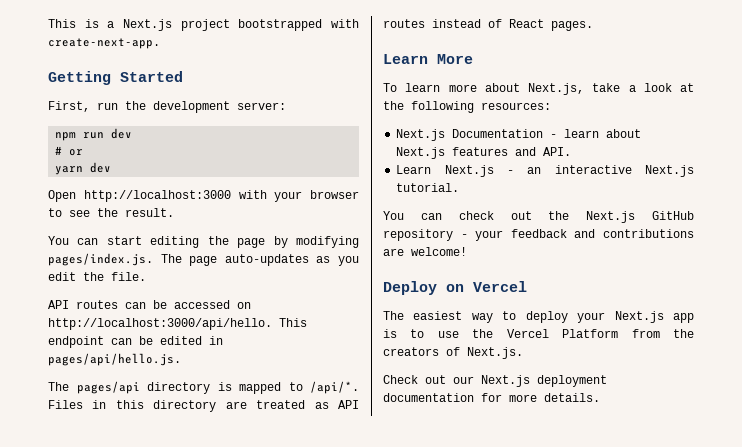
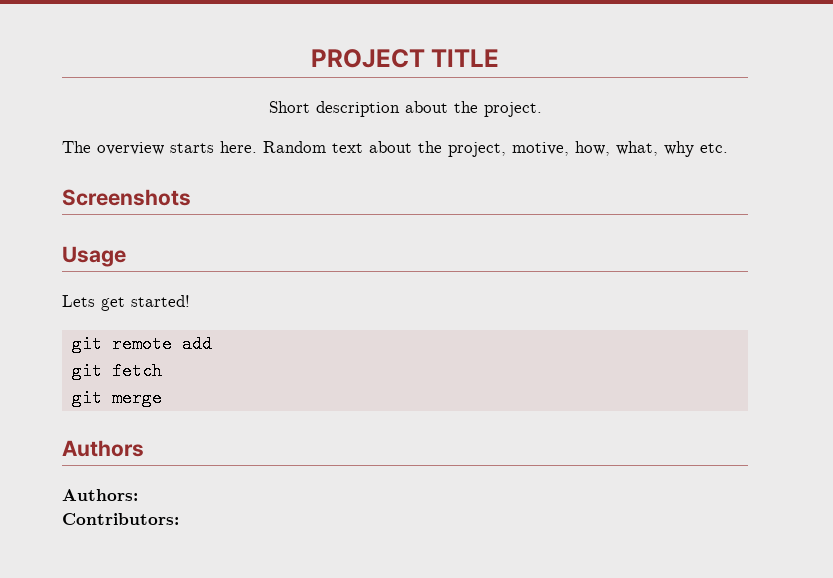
- This is a Next.js project bootstrapped with create-next-app.
- Getting Started
- First, run the development server:
- npm run dev
- # or
- yarn dev
- Open http://localhost:3000 with your browser to see the result.
- You can start editing the page by modifying pages/index.js. The page auto-updates as you edit the file.
- API routes can be accessed on http://localhost:3000/api/hello. This endpoint can be edited in pages/api/hello.js.
- The pages/api directory is mapped to /api/*. Files in this directory are treated as API routes instead of React pages.
- Learn More
- To learn more about Next.js, take a look at the following resources:
- Next.js Documentation - learn about Next.js features and API.
- Learn Next.js - an interactive Next.js tutorial.
- You can check out the Next.js GitHub repository - your feedback and contributions are welcome!
- Deploy on Vercel
- The easiest way to deploy your Next.js app is to use the Vercel Platform from the creators of Next.js.
- Check out our Next.js deployment documentation for more details.
+ PROJECT TITLE
+ Short description about the project.
+ The overview starts here. Random text about the project, motive, how, what, why etc.
+ Screenshots
+ Usage
+ Lets get started!
+ git remote add
+ git fetch
+ git merge
+ Authors
+ Authors:
+ Contributors:

